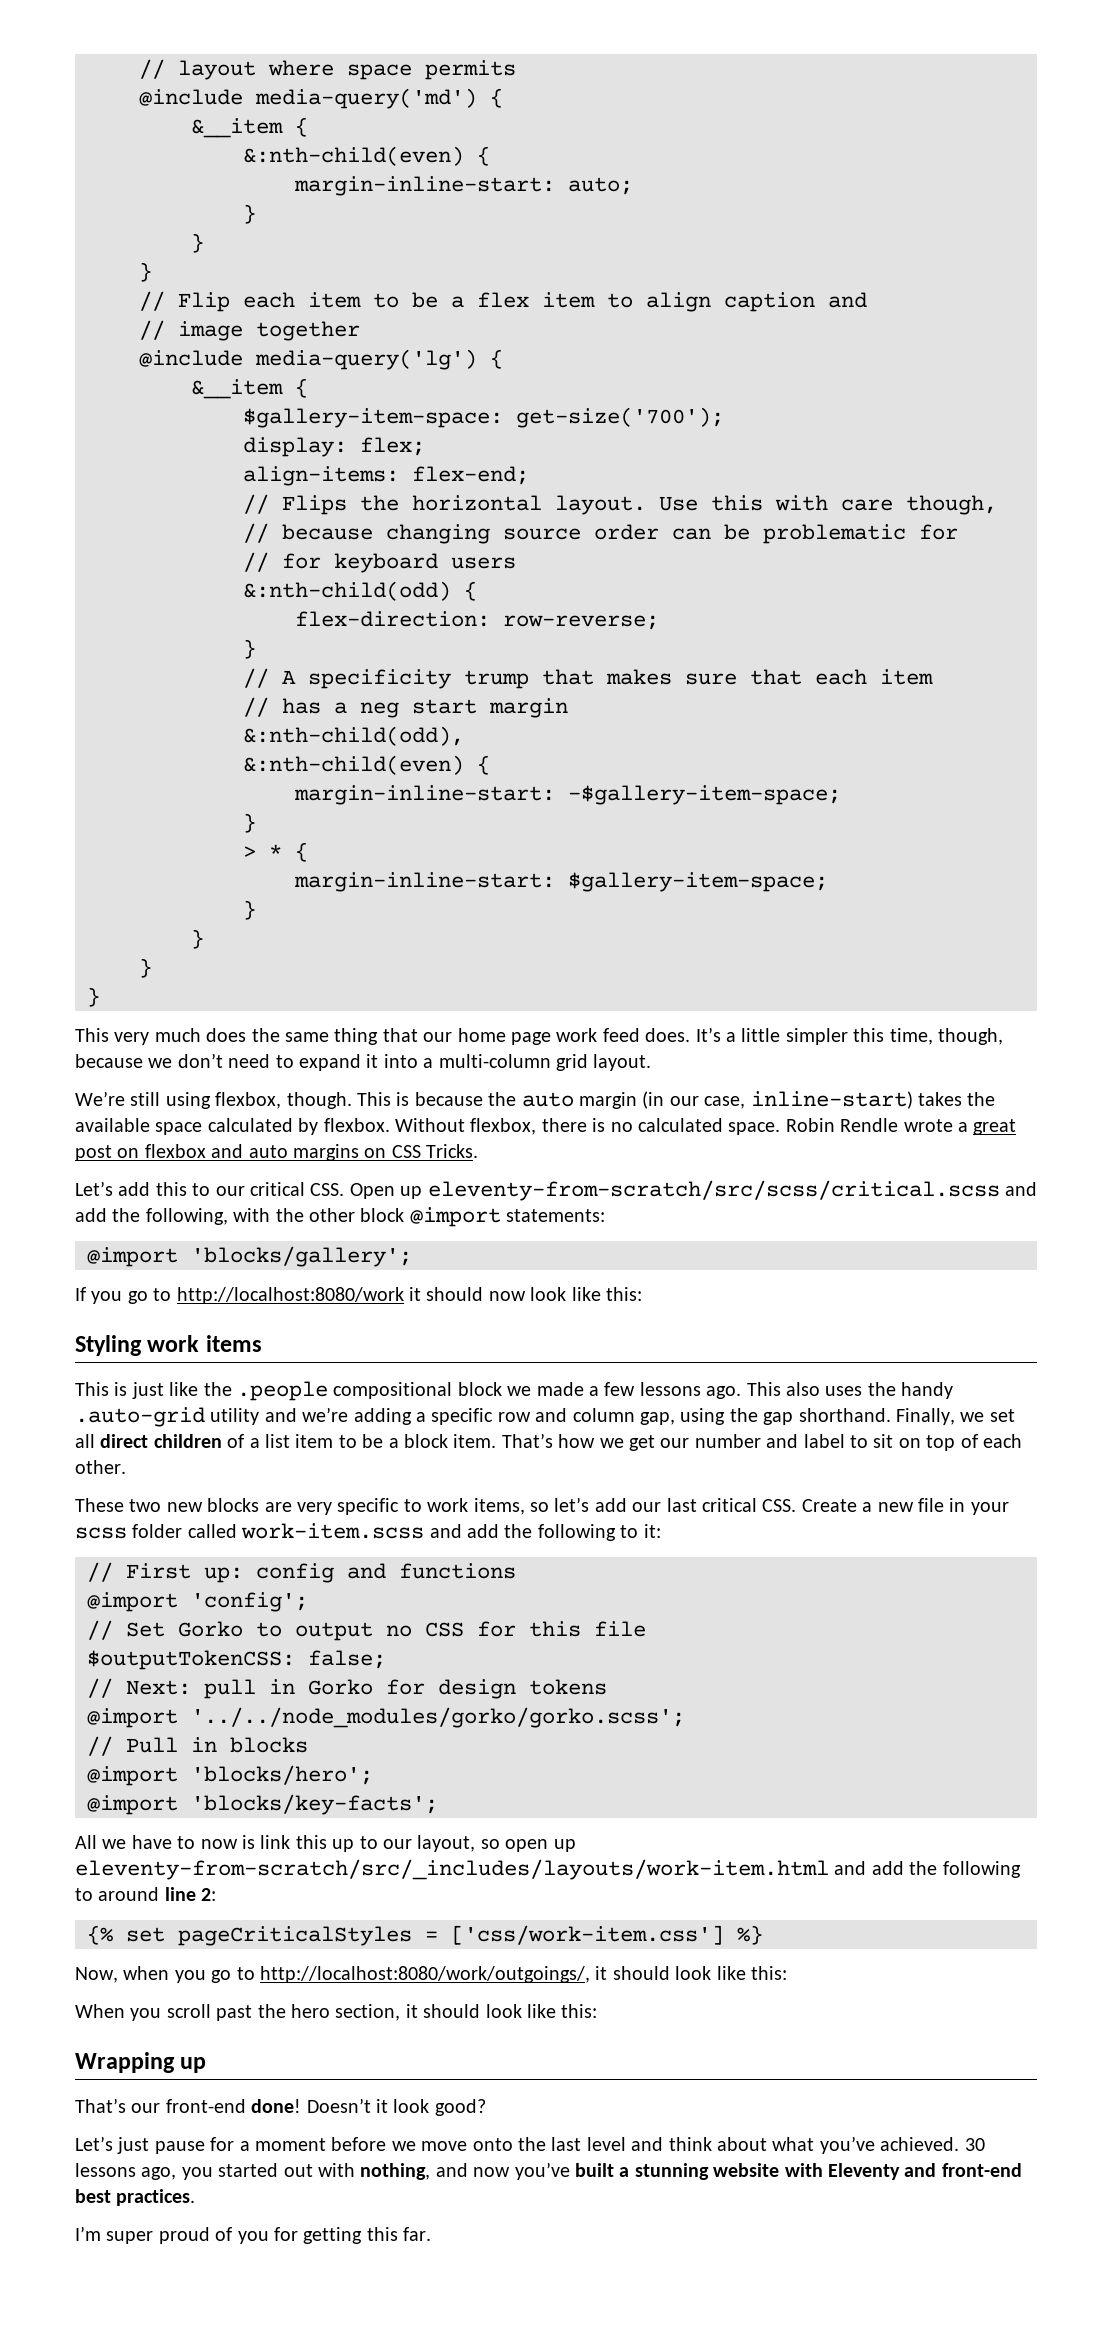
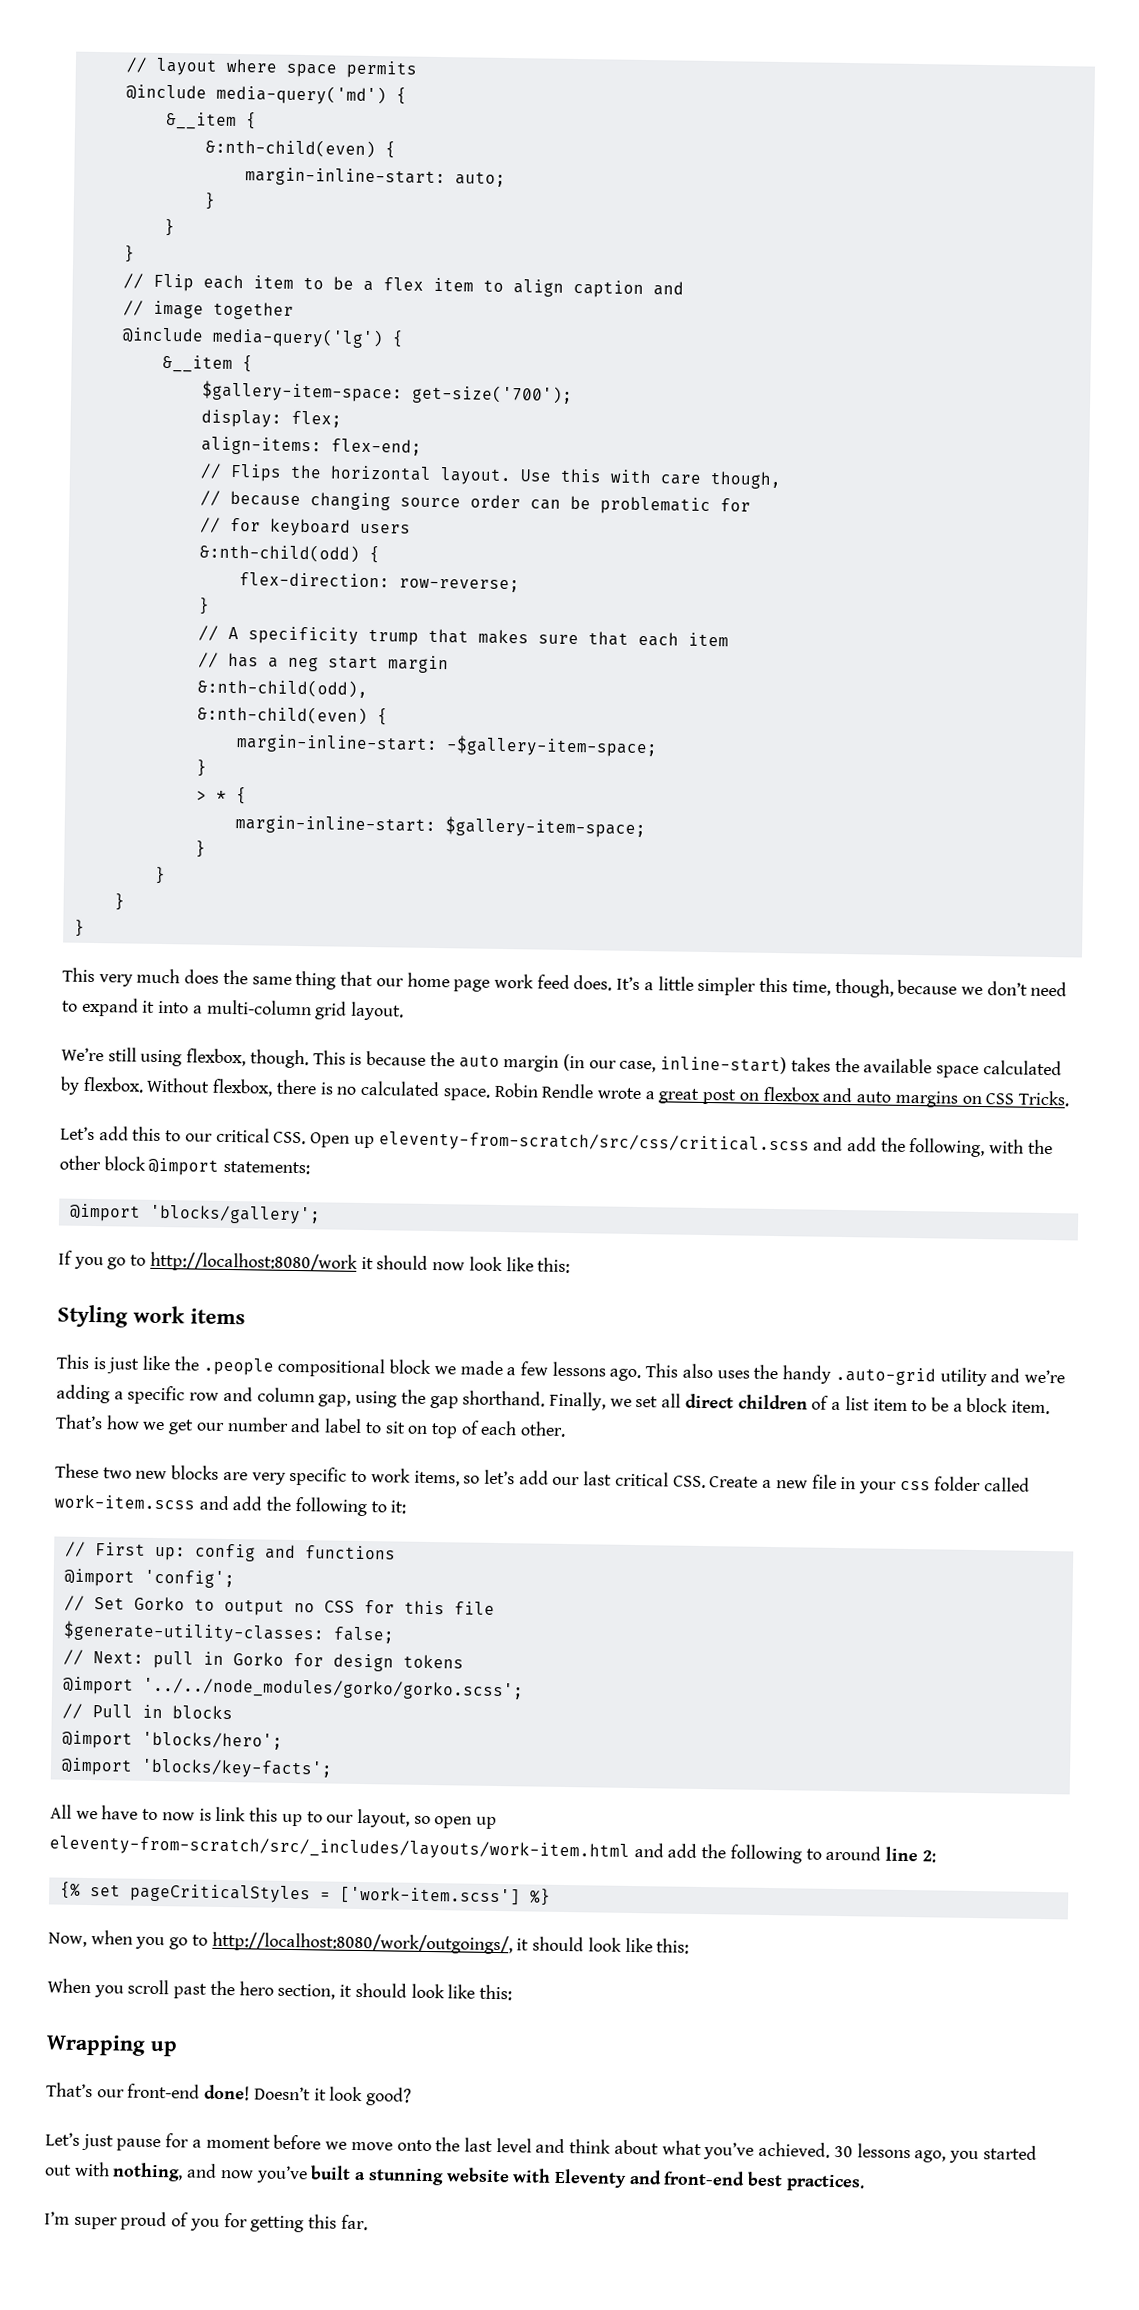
- Let’s add this to our critical CSS. Open up eleventy-from-scratch/src/scss/critical.scss and add the following, with the other block @import statements:
+ Let’s add this to our critical CSS. Open up eleventy-from-scratch/src/css/critical.scss and add the following, with the other block @import statements:
- These two new blocks are very specific to work items, so let’s add our last critical CSS. Create a new file in your scss folder called work-item.scss and add the following to it:
+ These two new blocks are very specific to work items, so let’s add our last critical CSS. Create a new file in your css folder called work-item.scss and add the following to it:
- $outputTokenCSS: false;
+ $generate-utility-classes: false;
- {% set pageCriticalStyles = ['css/work-item.css'] %}
+ {% set pageCriticalStyles = ['work-item.scss'] %}

